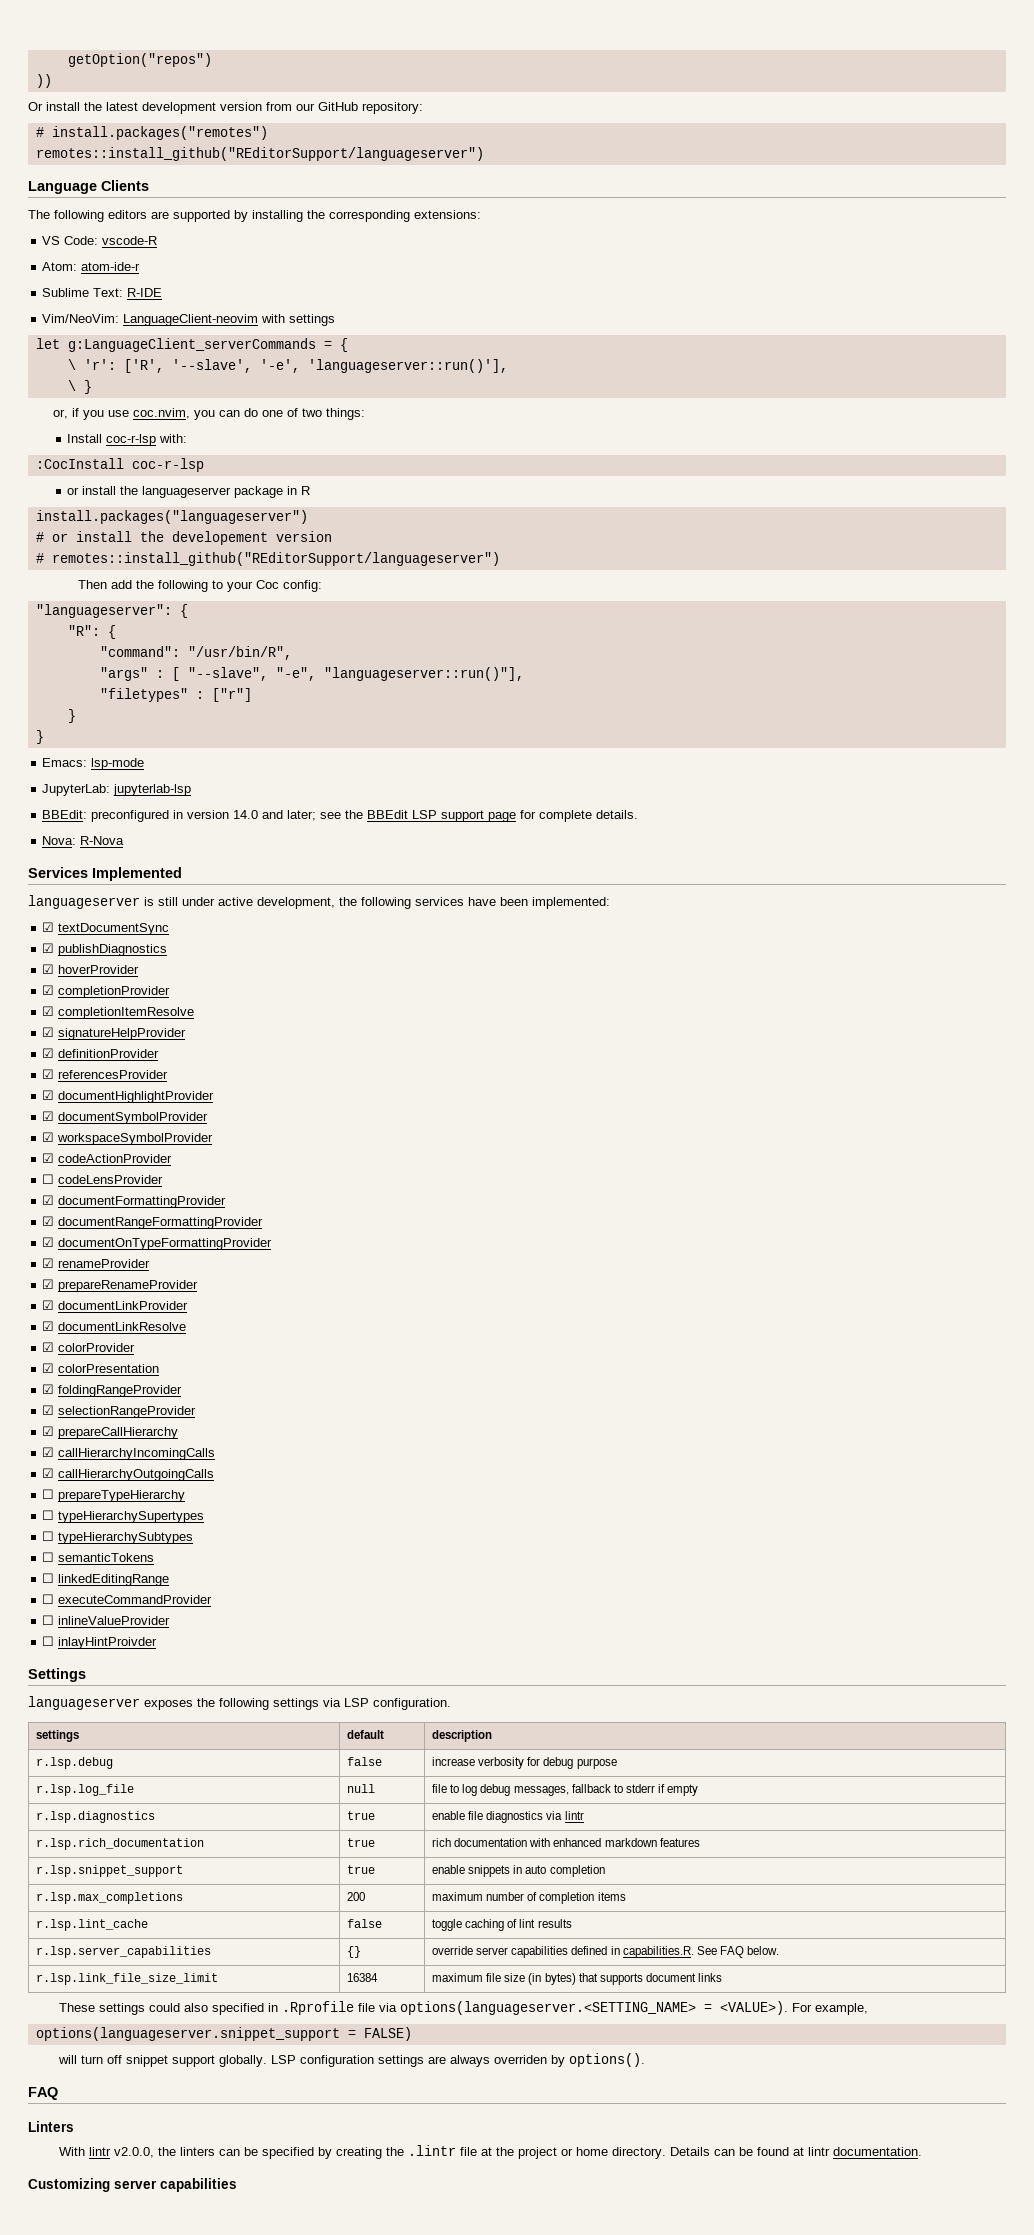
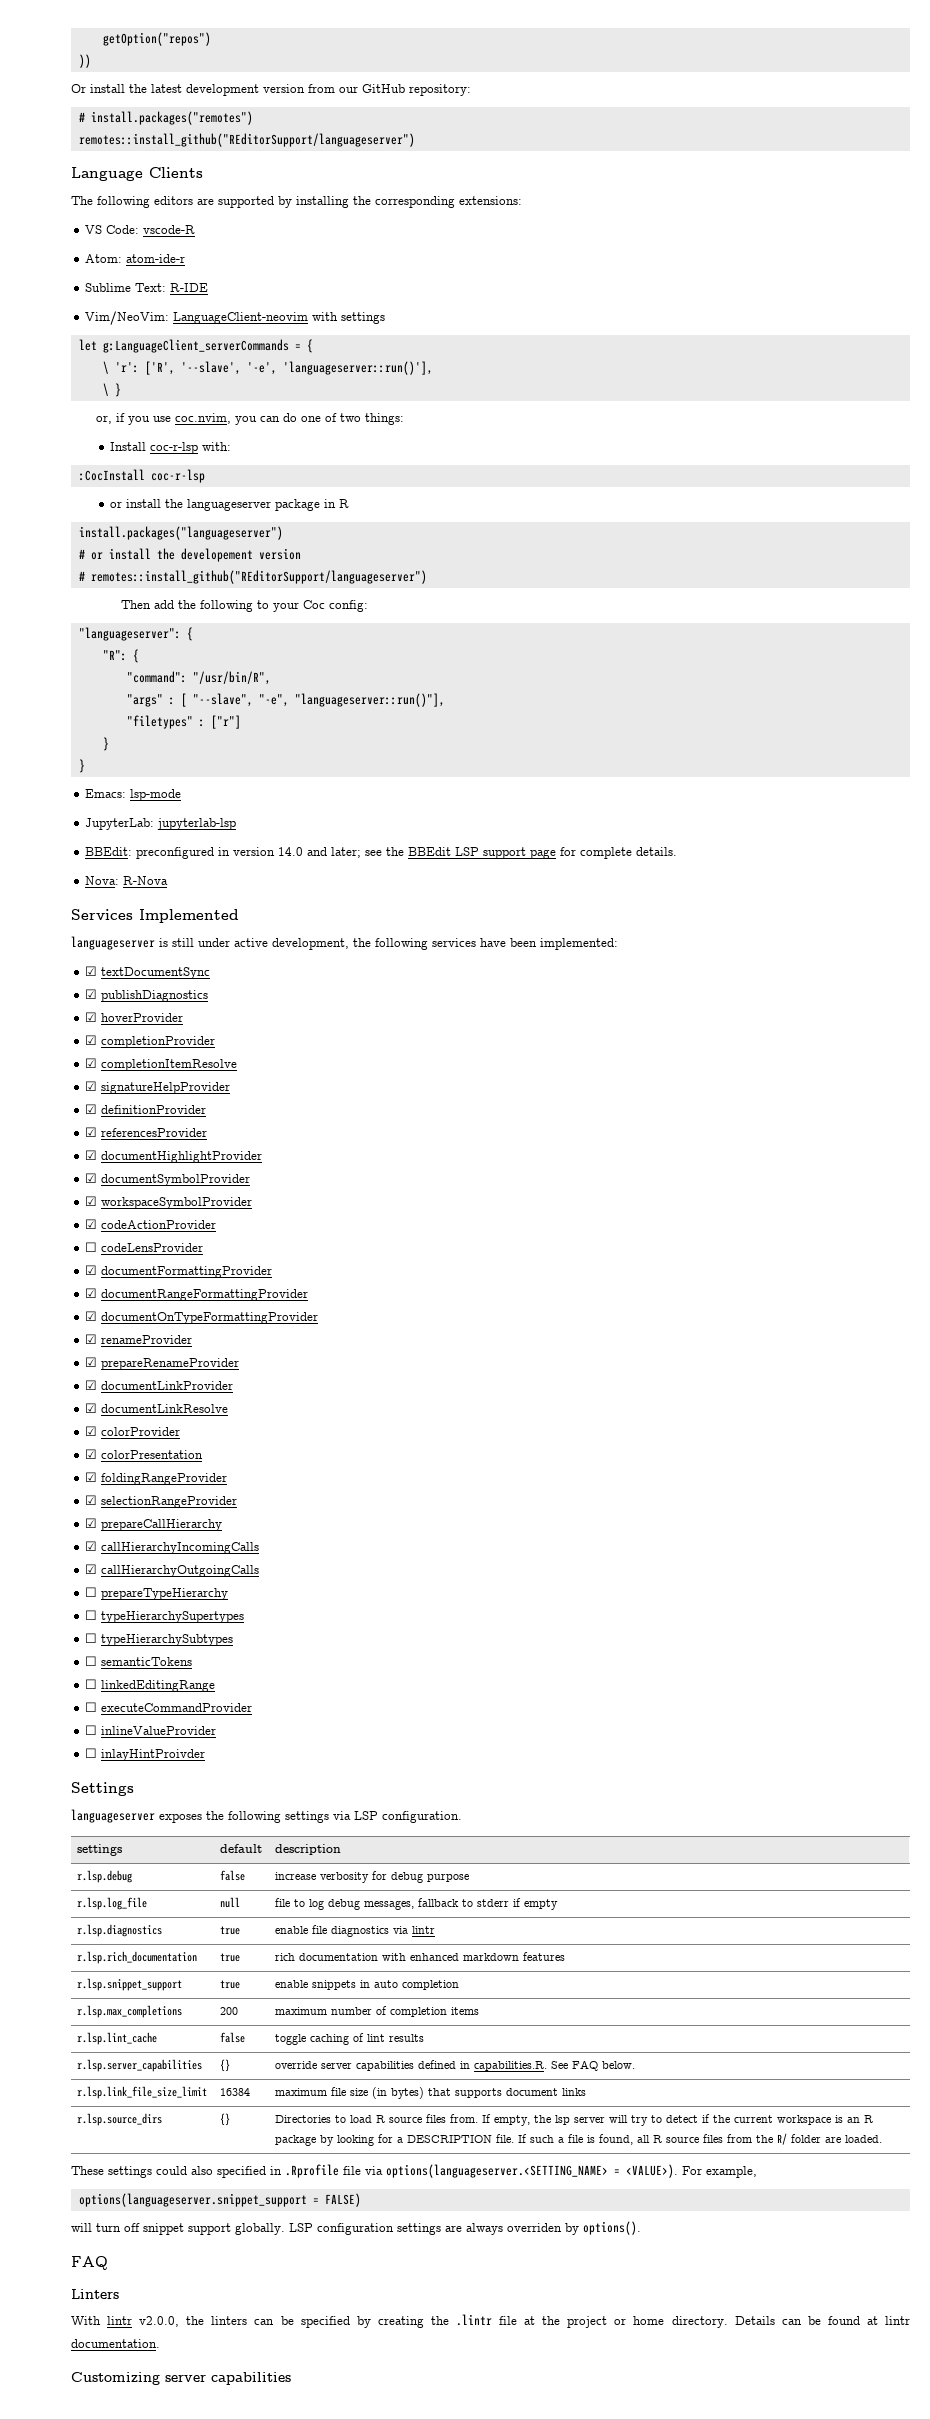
+ r.lsp.source_dirs | {} | Directories to load R source files from. If empty, the lsp server will try to detect if the current workspace is an R package by looking for a DESCRIPTION file. If such a file is found, all R source files from the R/ folder are loaded.

